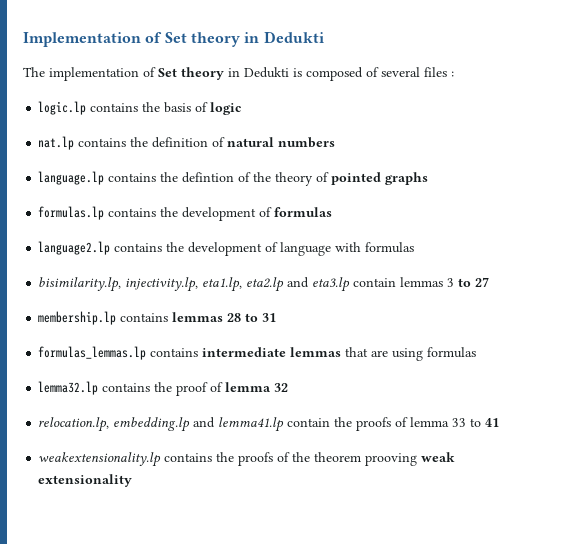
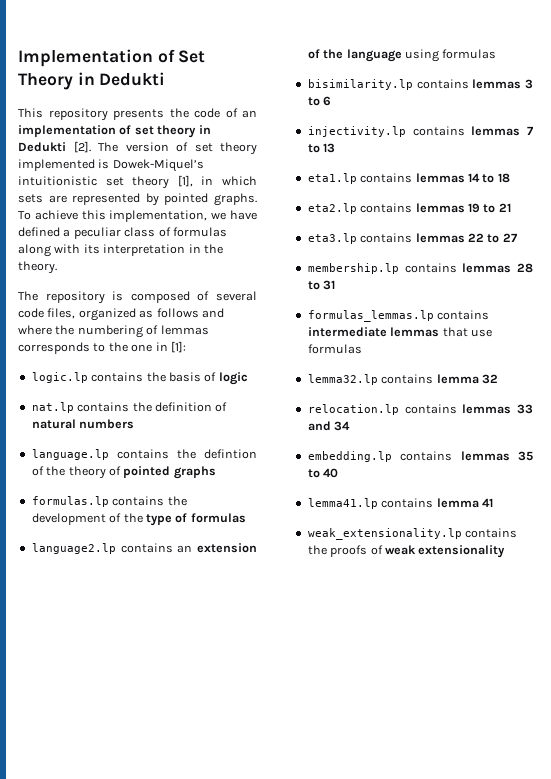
- Implementation of Set theory in Dedukti
- The implementation of Set theory in Dedukti is composed of several files :
+ Implementation of Set Theory in Dedukti
+ This repository presents the code of an implementation of set theory in Dedukti [2]. The version of set theory implemented is Dowek-Miquel’s intuitionistic set theory [1], in which sets are represented by pointed graphs. To achieve this implementation, we have defined a peculiar class of formulas along with its interpretation in the theory.
+ The repository is composed of several code files, organized as follows and where the numbering of lemmas corresponds to the one in [1]:
- formulas.lp contains the development of formulas
+ formulas.lp contains the development of the type of formulas
- language2.lp contains the development of language with formulas
- bisimilarity.lp, injectivity.lp, eta1.lp, eta2.lp and eta3.lp contain lemmas 3 to 27
+ language2.lp contains an extension of the language using formulas
+ bisimilarity.lp contains lemmas 3 to 6
+ injectivity.lp contains lemmas 7 to 13
+ eta1.lp contains lemmas 14 to 18
+ eta2.lp contains lemmas 19 to 21
+ eta3.lp contains lemmas 22 to 27
- formulas_lemmas.lp contains intermediate lemmas that are using formulas
+ formulas_lemmas.lp contains intermediate lemmas that use formulas
- lemma32.lp contains the proof of lemma 32
+ lemma32.lp contains lemma 32
- relocation.lp, embedding.lp and lemma41.lp contain the proofs of lemma 33 to 41
+ relocation.lp contains lemmas 33 and 34
+ embedding.lp contains lemmas 35 to 40
+ lemma41.lp contains lemma 41
- weakextensionality.lp contains the proofs of the theorem prooving weak extensionality
+ weak_extensionality.lp contains the proofs of weak extensionality

